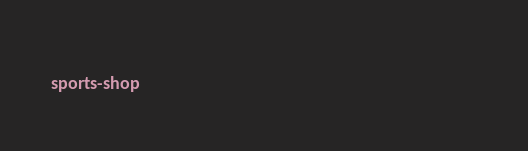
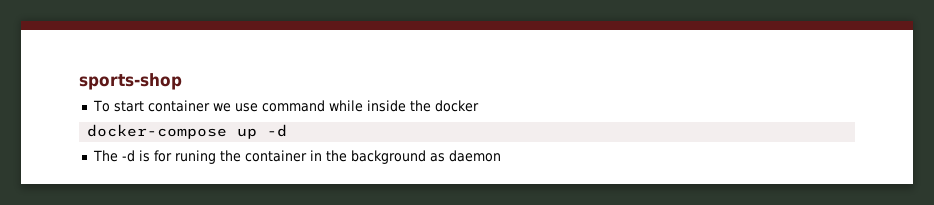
+ To start container we use command while inside the docker
+ docker-compose up -d
+ The -d is for runing the container in the background as daemon

